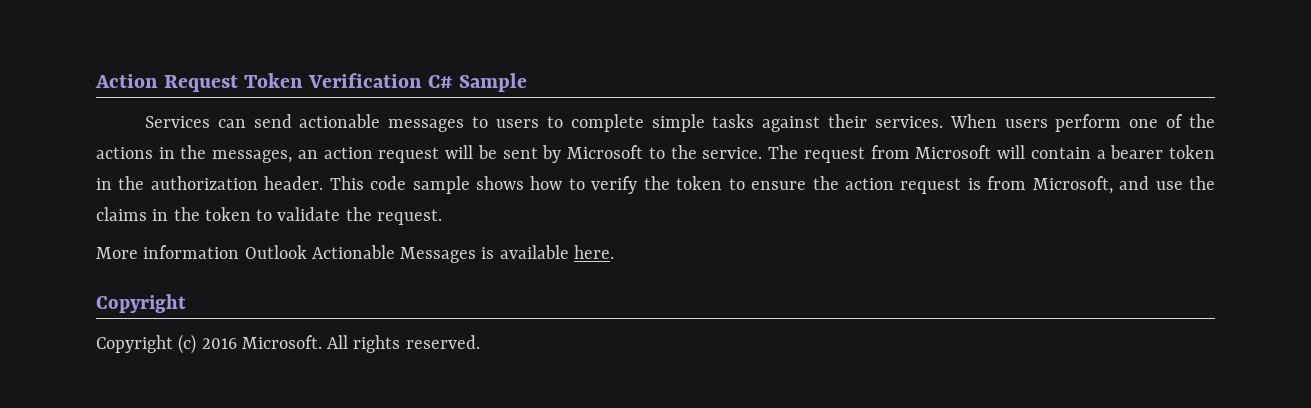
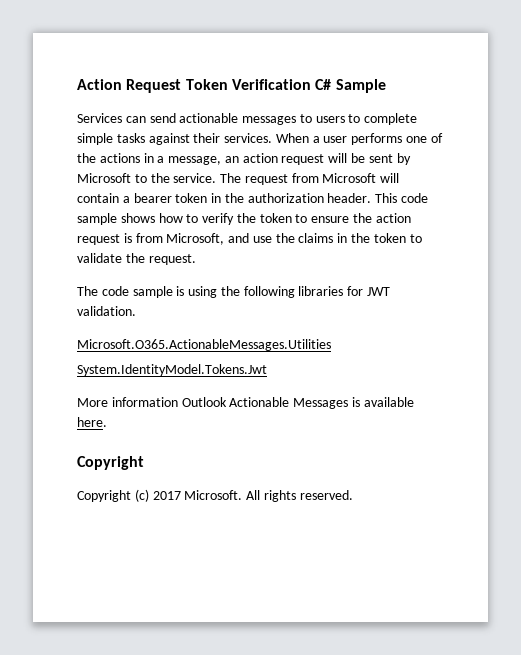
- When users perform one of the actions in the messages, an action request will be sent by Microsoft to the service.
+ When a user performs one of the actions in a message, an action request will be sent by Microsoft to the service.
+ The code sample is using the following libraries for JWT validation.
+ Microsoft.O365.ActionableMessages.Utilities
+ System.IdentityModel.Tokens.Jwt
- Copyright (c) 2016 Microsoft.
+ Copyright (c) 2017 Microsoft.

